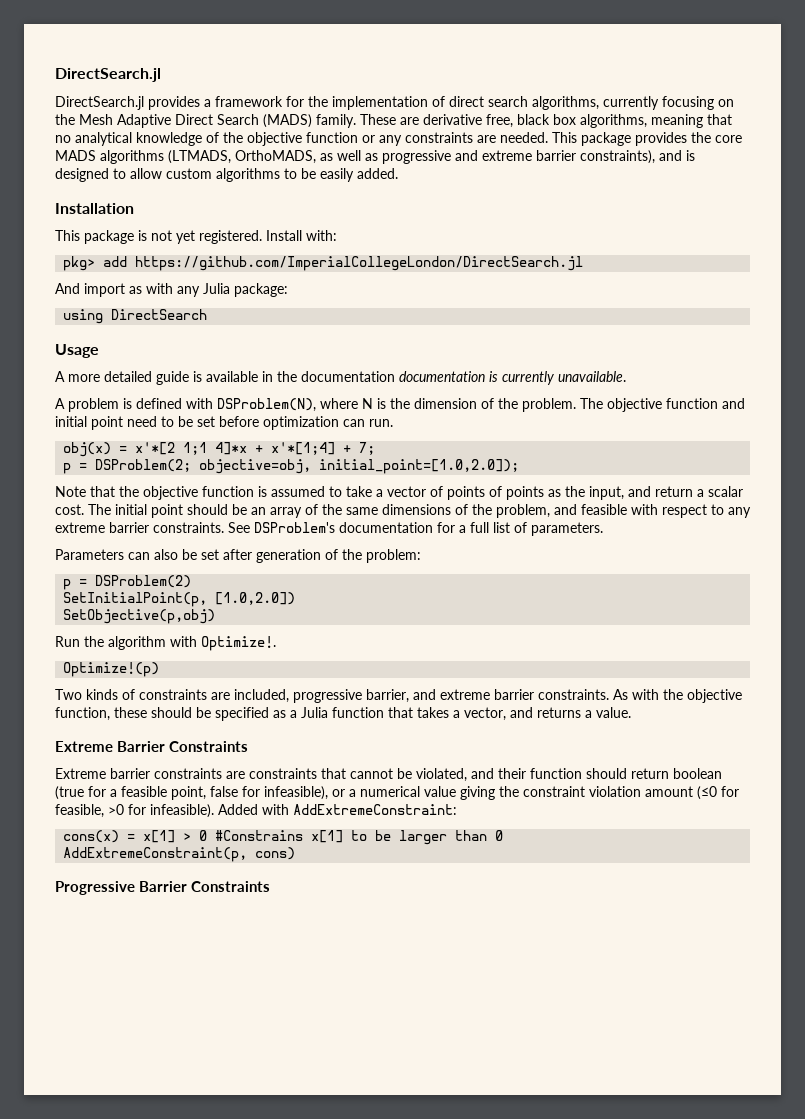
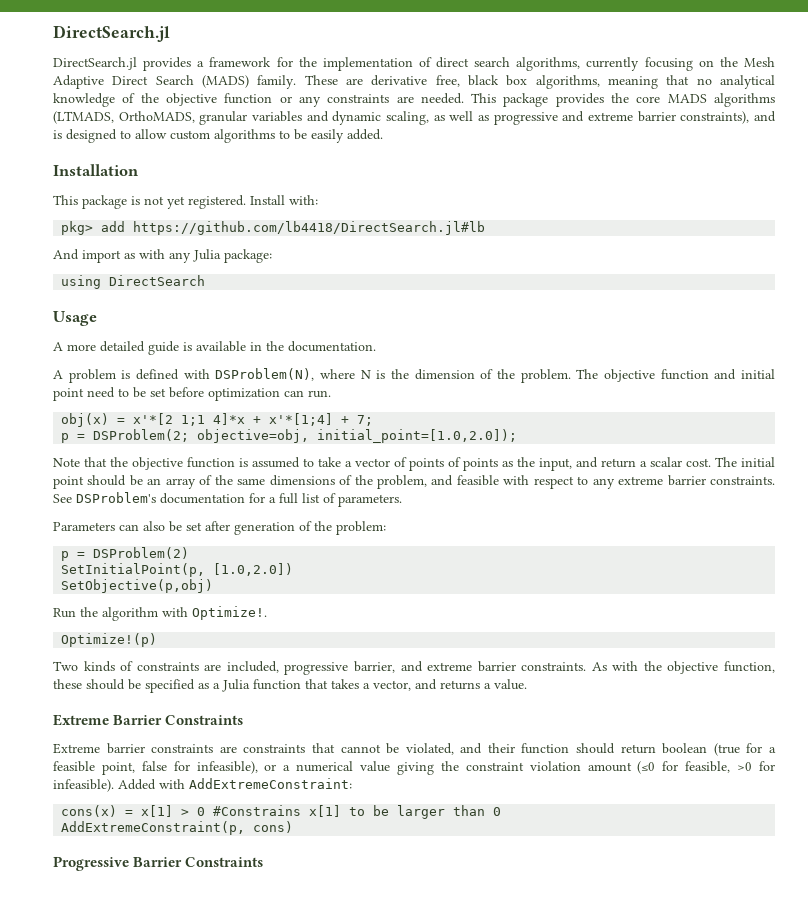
- This package provides the core MADS algorithms (LTMADS, OrthoMADS, as well as progressive and extreme barrier constraints), and is designed to allow custom algorithms to be easily added.
+ This package provides the core MADS algorithms (LTMADS, OrthoMADS, granular variables and dynamic scaling, as well as progressive and extreme barrier constraints), and is designed to allow custom algorithms to be easily added.
- pkg> add https://github.com/ImperialCollegeLondon/DirectSearch.jl
+ pkg> add https://github.com/lb4418/DirectSearch.jl#lb
- A more detailed guide is available in the documentation documentation is currently unavailable.
+ A more detailed guide is available in the documentation.

